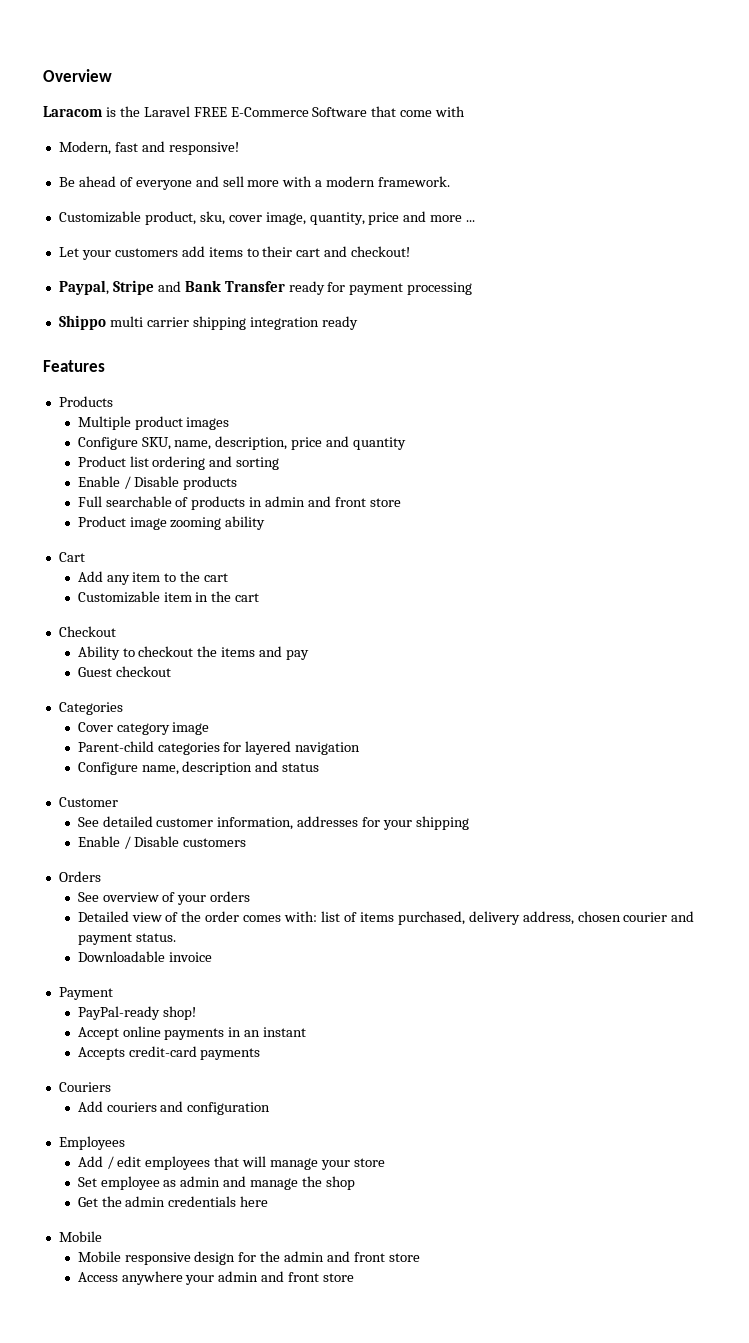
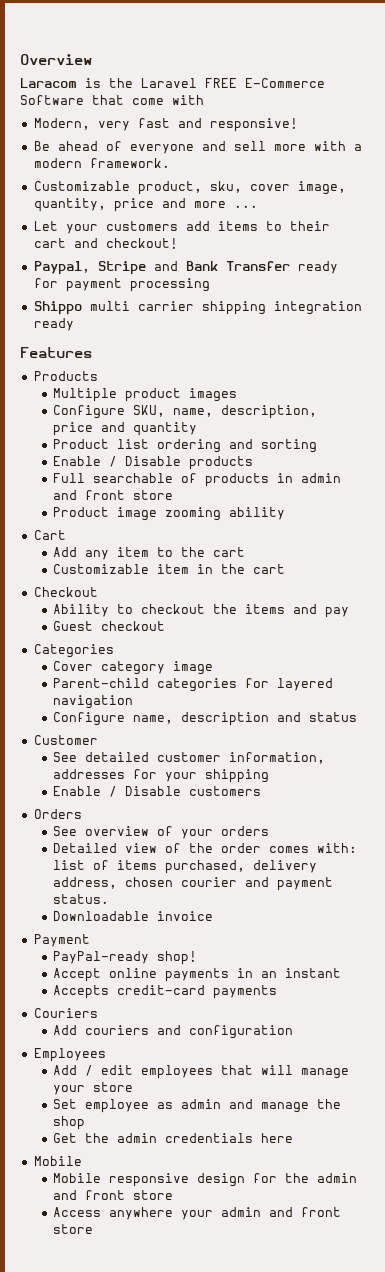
- Modern, fast and responsive!
+ Modern, very fast and responsive!

